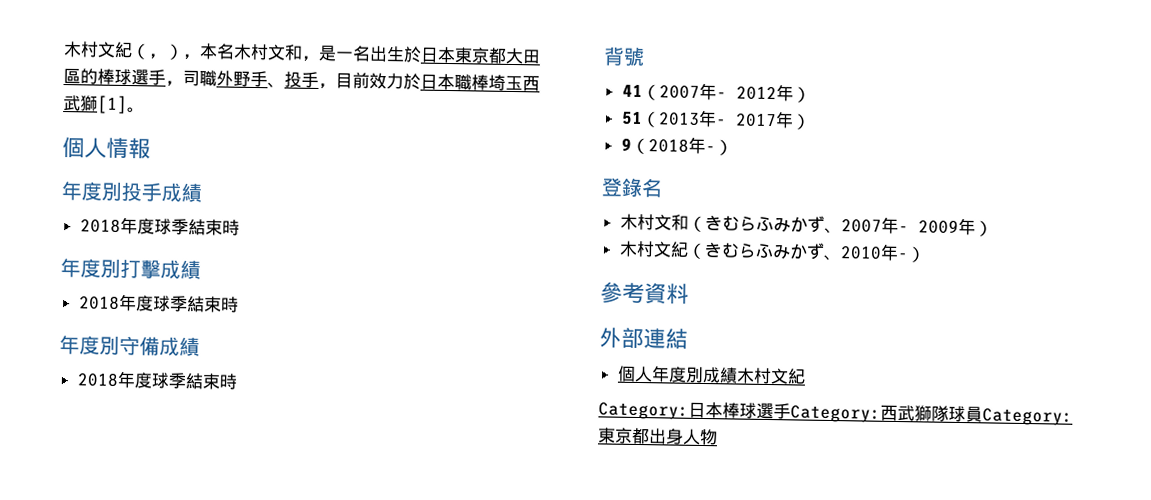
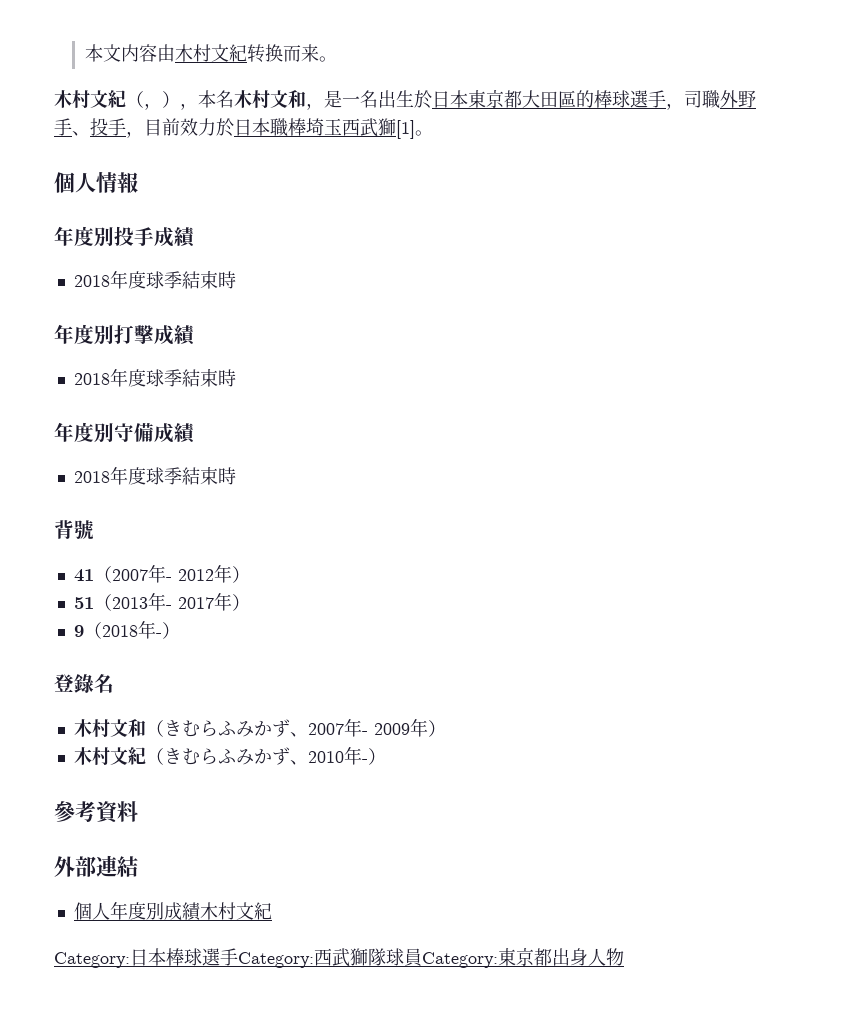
+ 本文内容由木村文紀转换而来。

